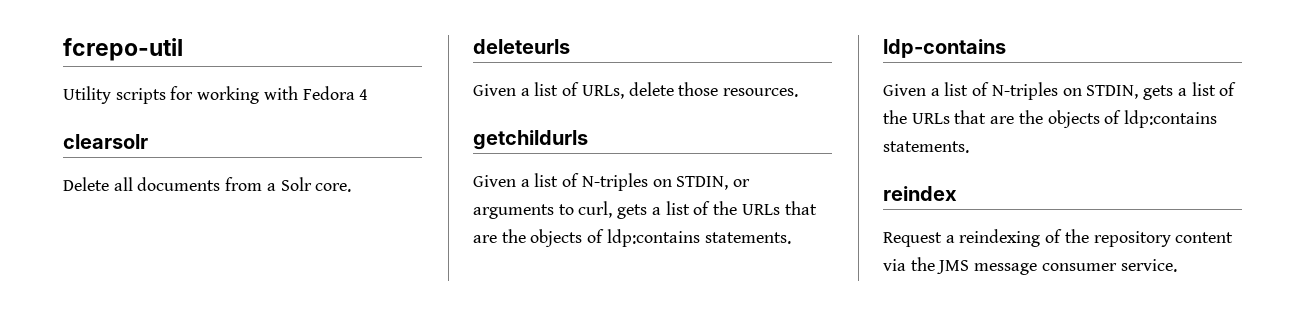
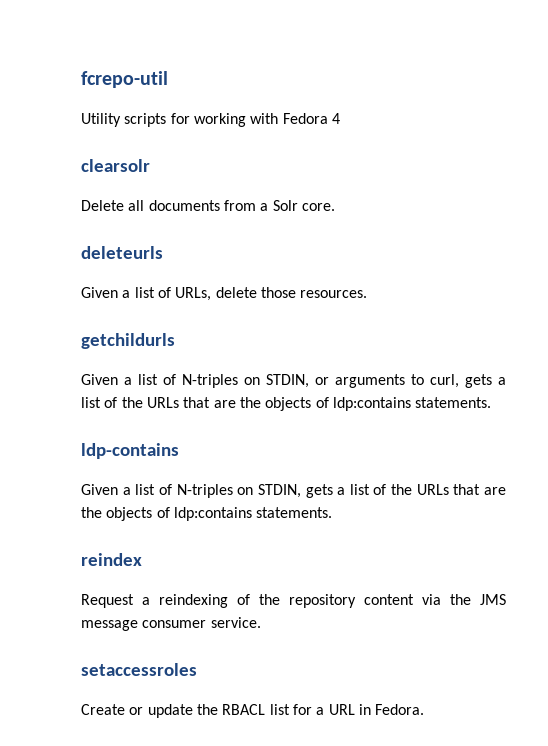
+ setaccessroles
+ Create or update the RBACL list for a URL in Fedora.

